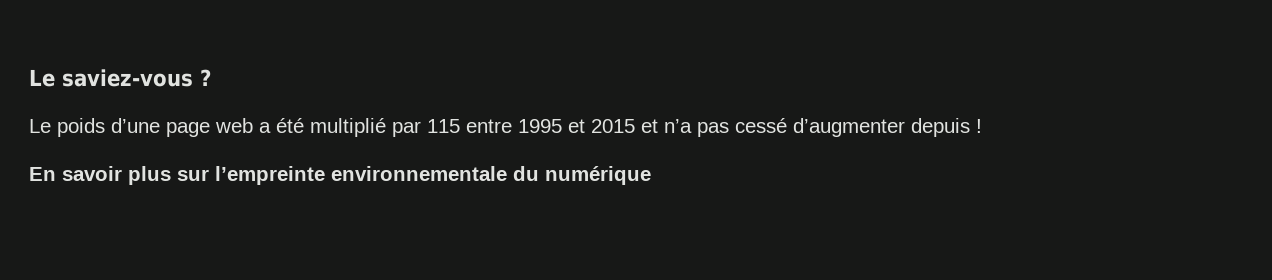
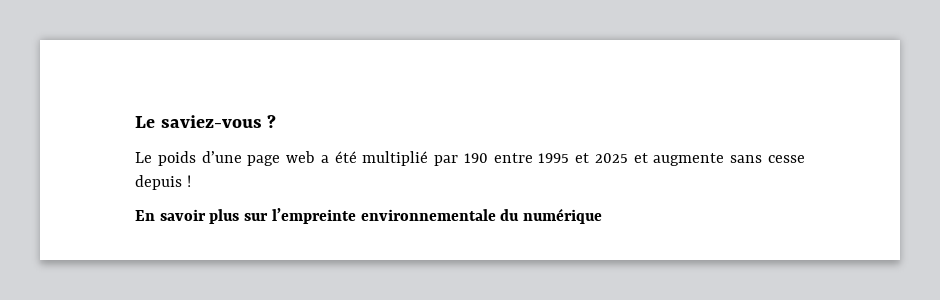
- Le poids d’une page web a été multiplié par 115 entre 1995 et 2015 et n’a pas cessé d’augmenter depuis !
+ Le poids d’une page web a été multiplié par 190 entre 1995 et 2025 et augmente sans cesse depuis !

